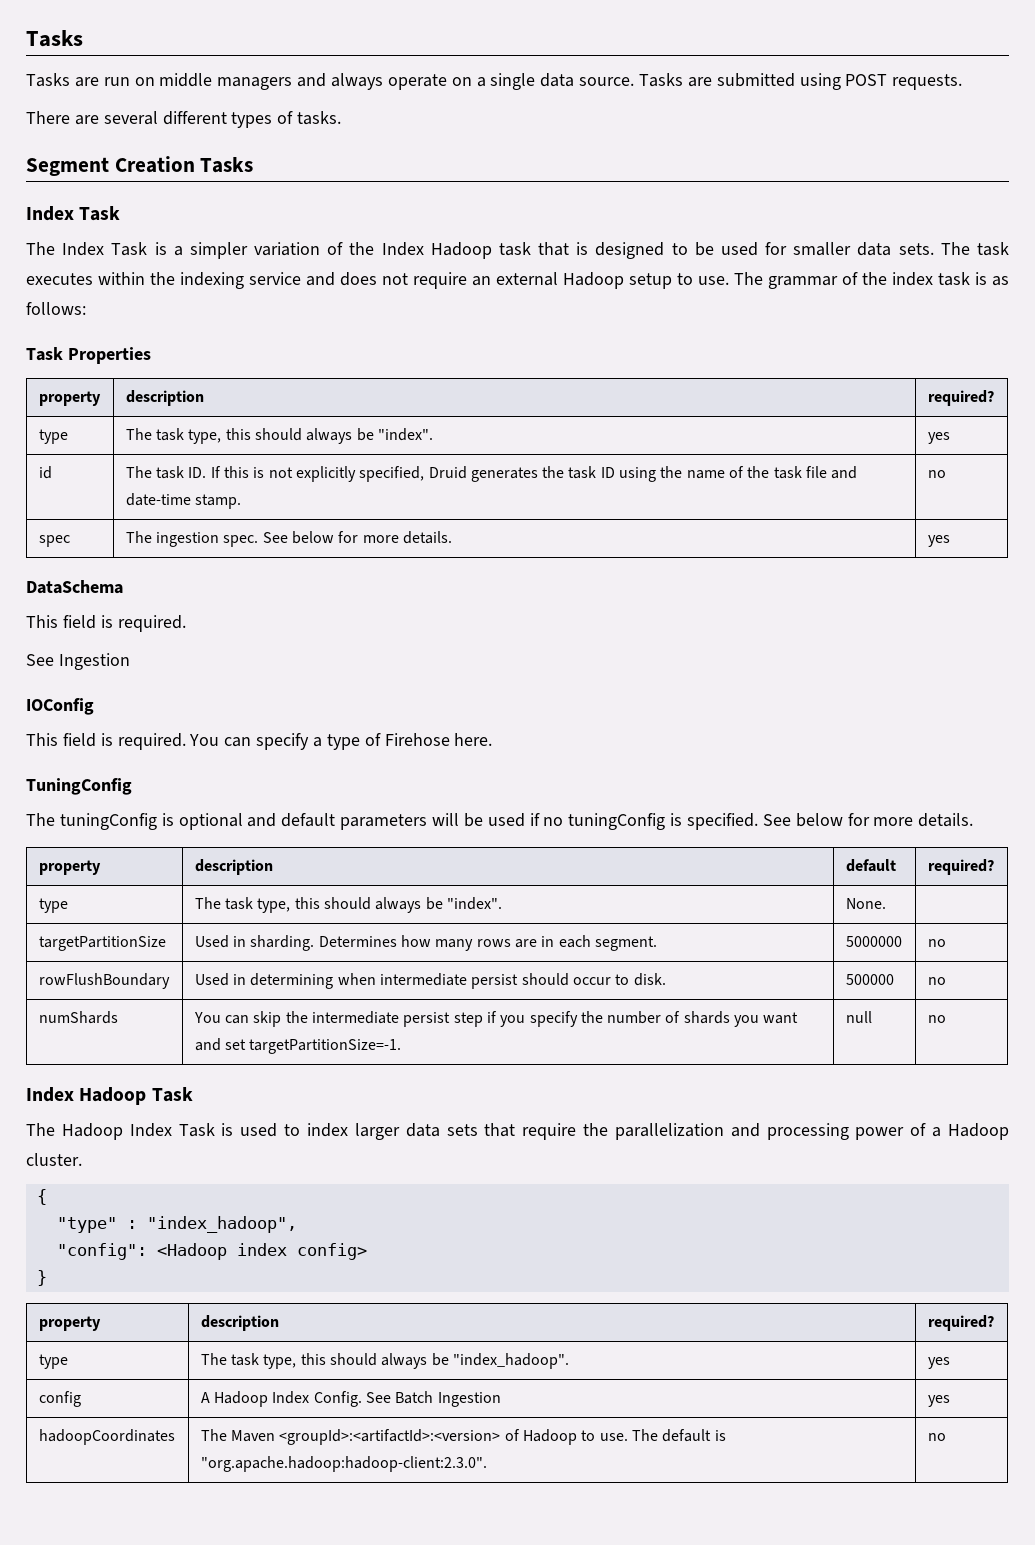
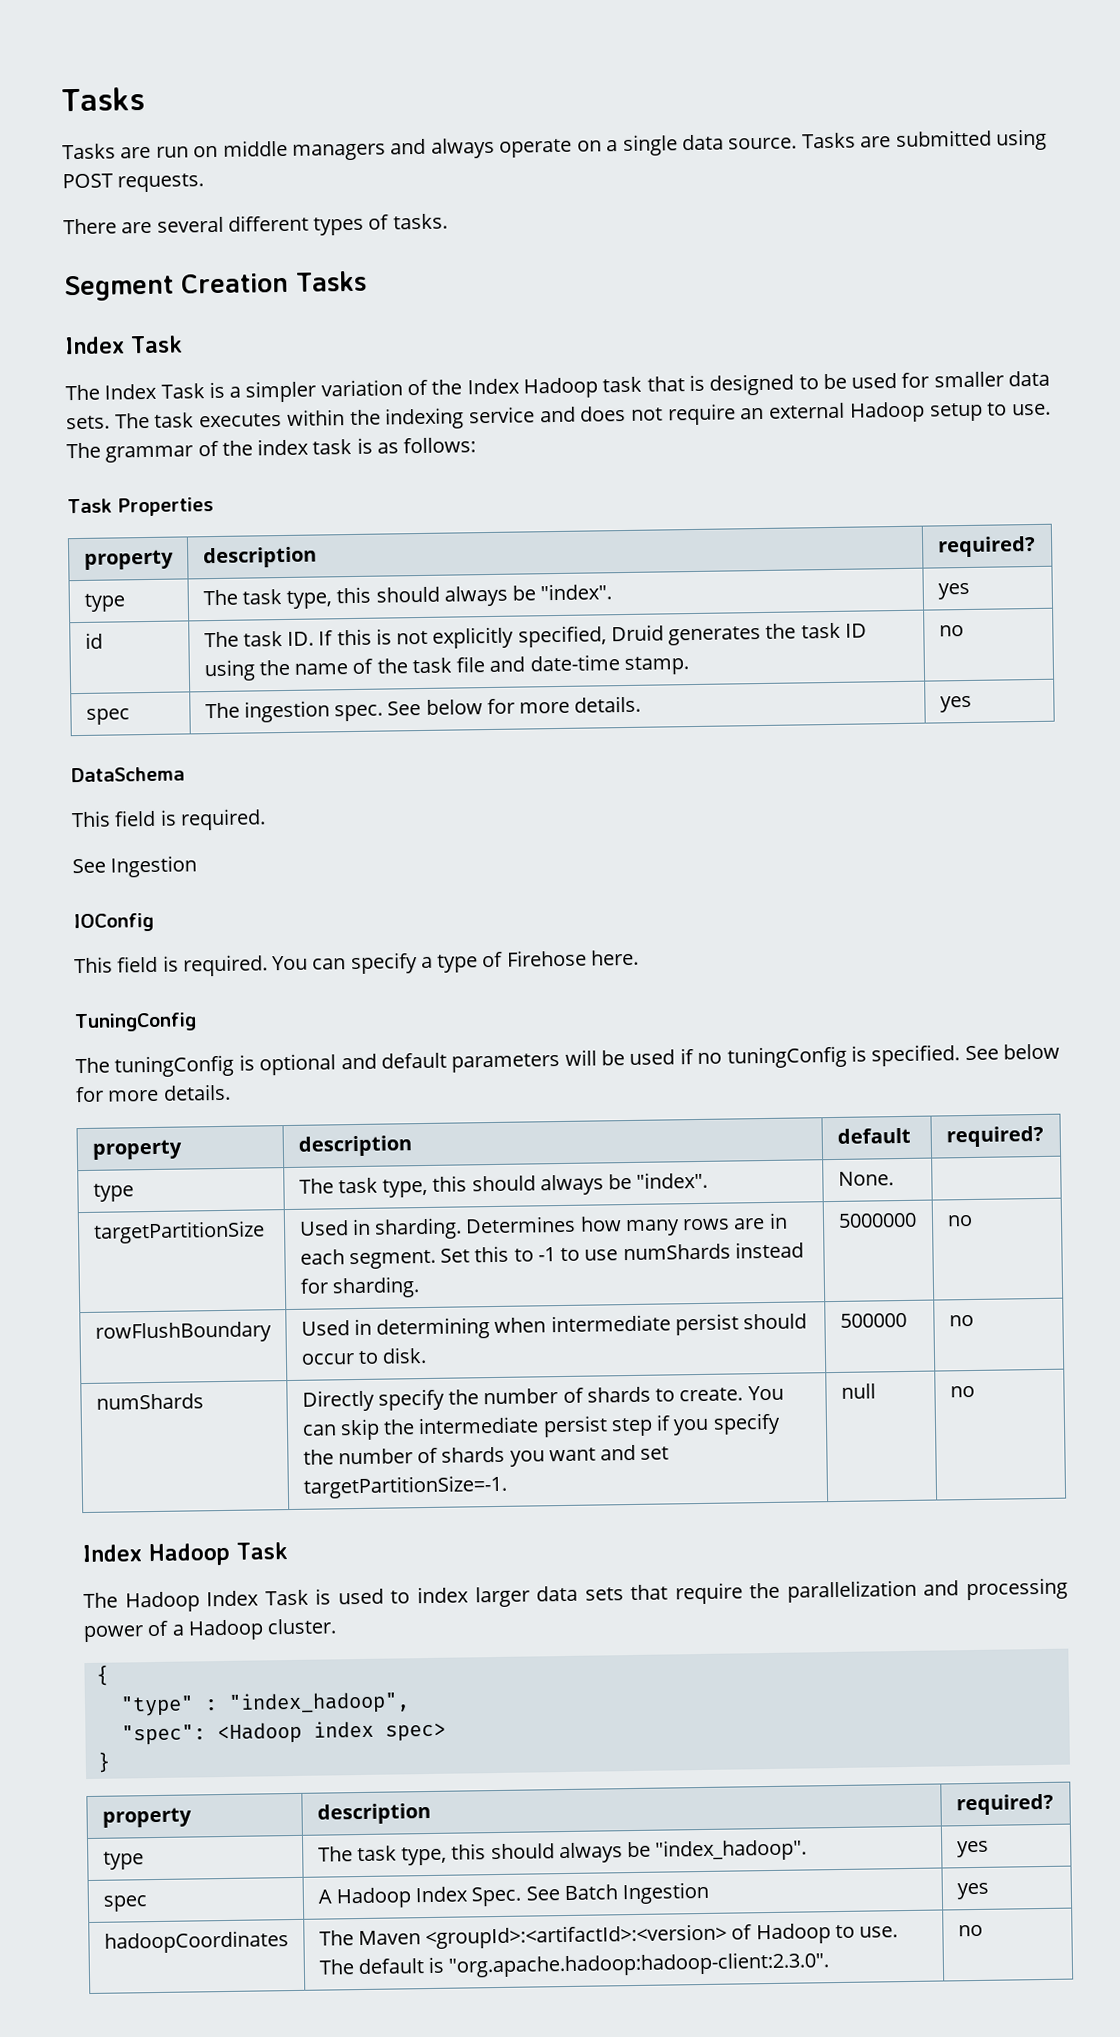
- targetPartitionSize | Used in sharding. Determines how many rows are in each segment. | 5000000 | no
+ targetPartitionSize | Used in sharding. Determines how many rows are in each segment. Set this to -1 to use numShards instead for sharding. | 5000000 | no
- numShards | You can skip the intermediate persist step if you specify the number of shards you want and set targetPartitionSize=-1. | null | no
+ numShards | Directly specify the number of shards to create. You can skip the intermediate persist step if you specify the number of shards you want and set targetPartitionSize=-1. | null | no
- "config": <Hadoop index config>
+ "spec": <Hadoop index spec>
- config | A Hadoop Index Config. See Batch Ingestion | yes
+ spec | A Hadoop Index Spec. See Batch Ingestion | yes

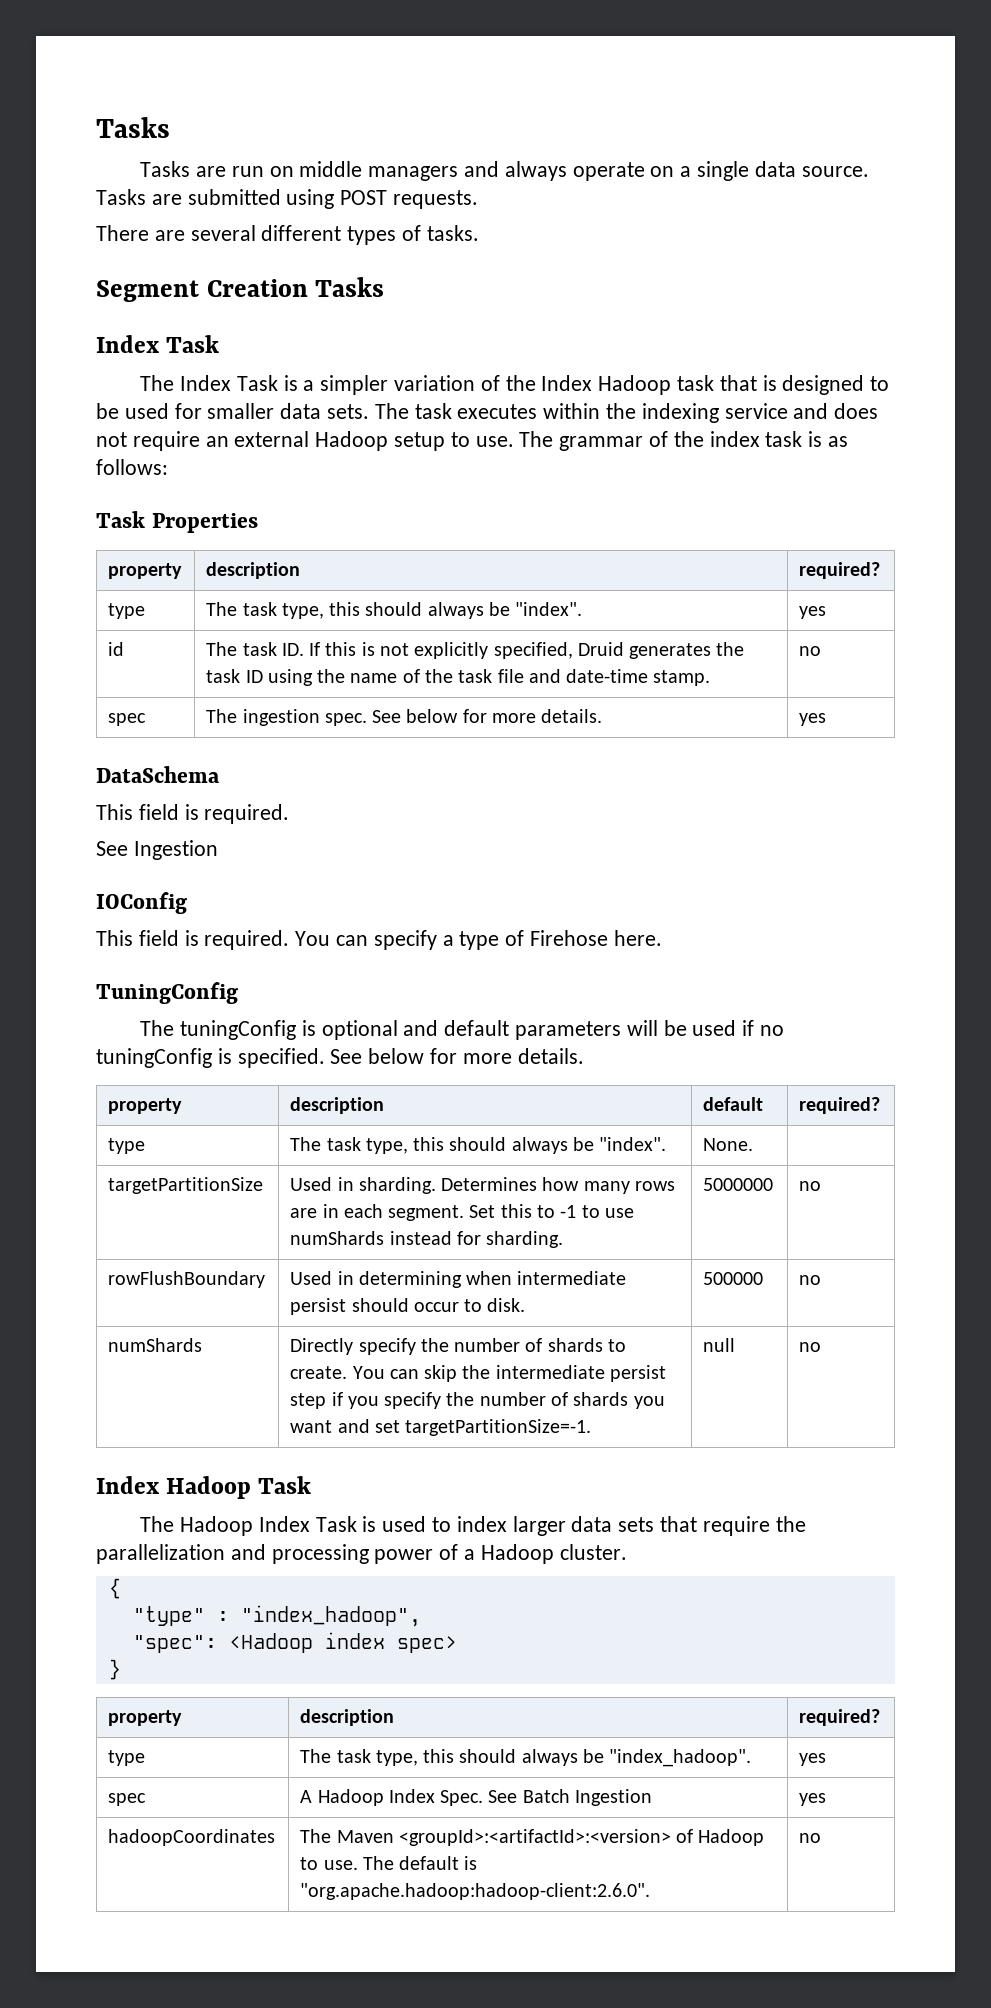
- hadoopCoordinates | The Maven <groupId>:<artifactId>:<version> of Hadoop to use. The default is "org.apache.hadoop:hadoop-client:2.3.0". | no
+ hadoopCoordinates | The Maven <groupId>:<artifactId>:<version> of Hadoop to use. The default is "org.apache.hadoop:hadoop-client:2.6.0". | no

